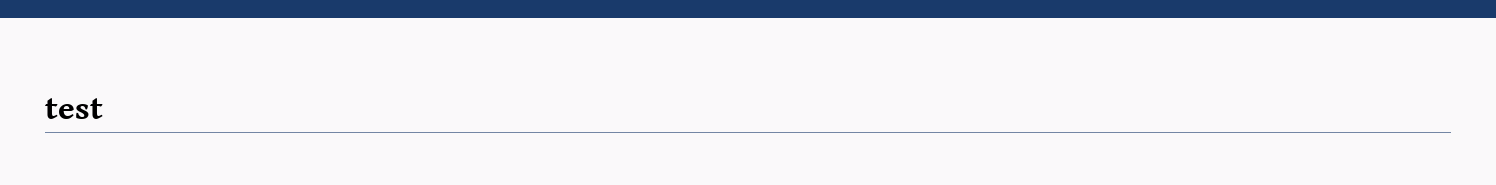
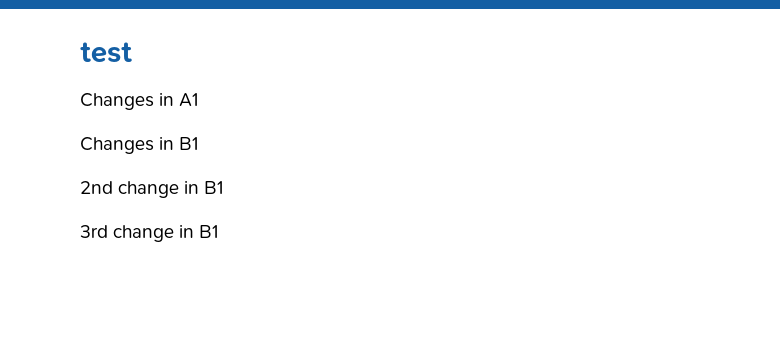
+ Changes in A1
+ Changes in B1
+ 2nd change in B1
+ 3rd change in B1

